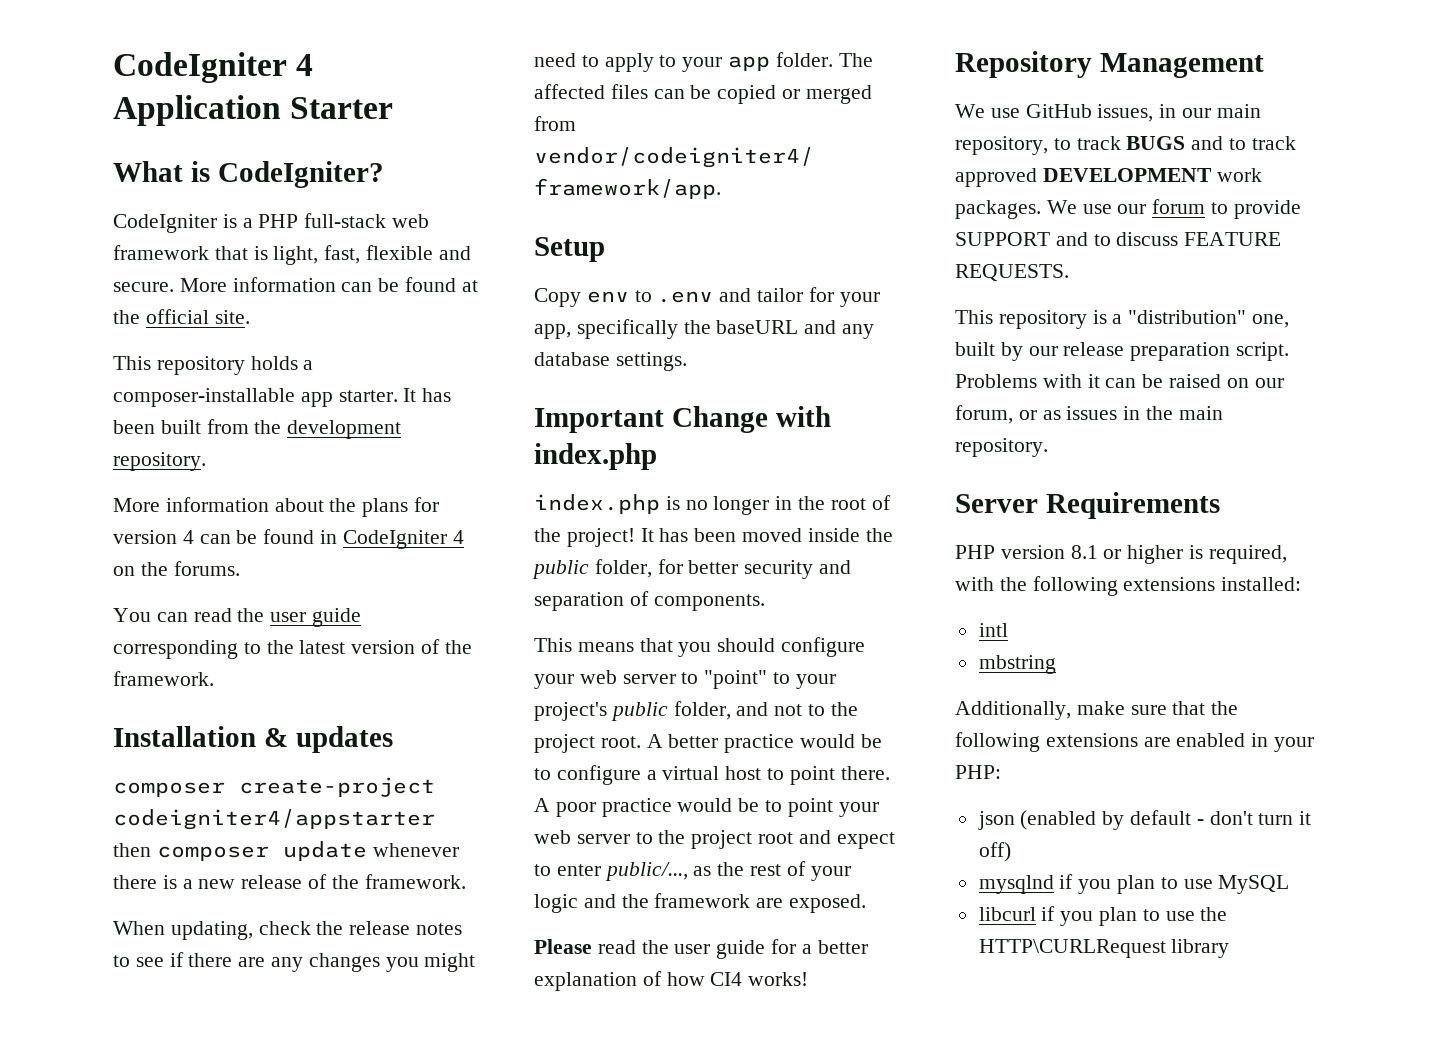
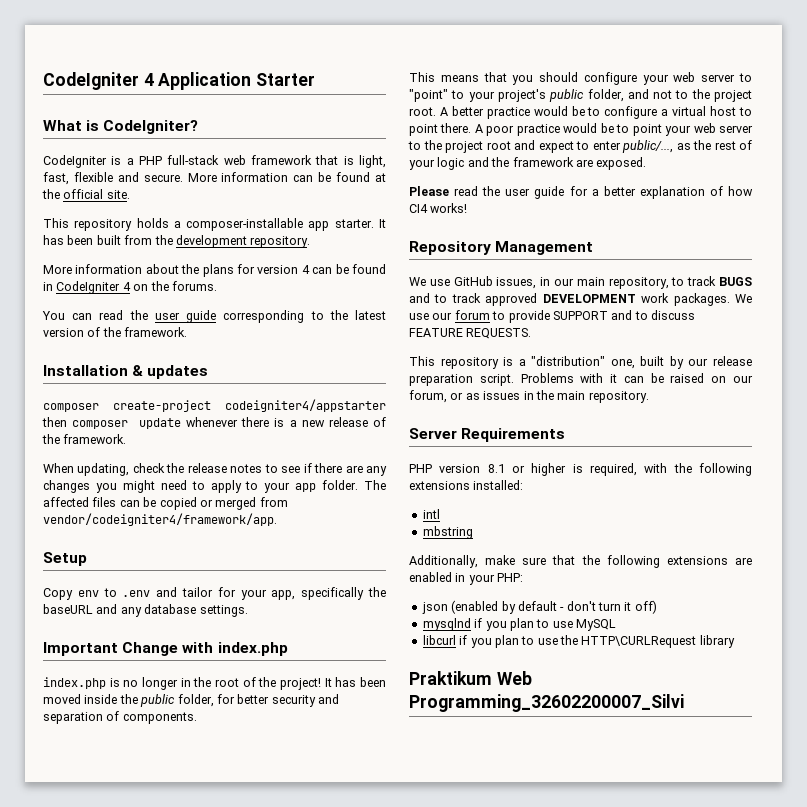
+ Praktikum Web Programming_32602200007_Silvi

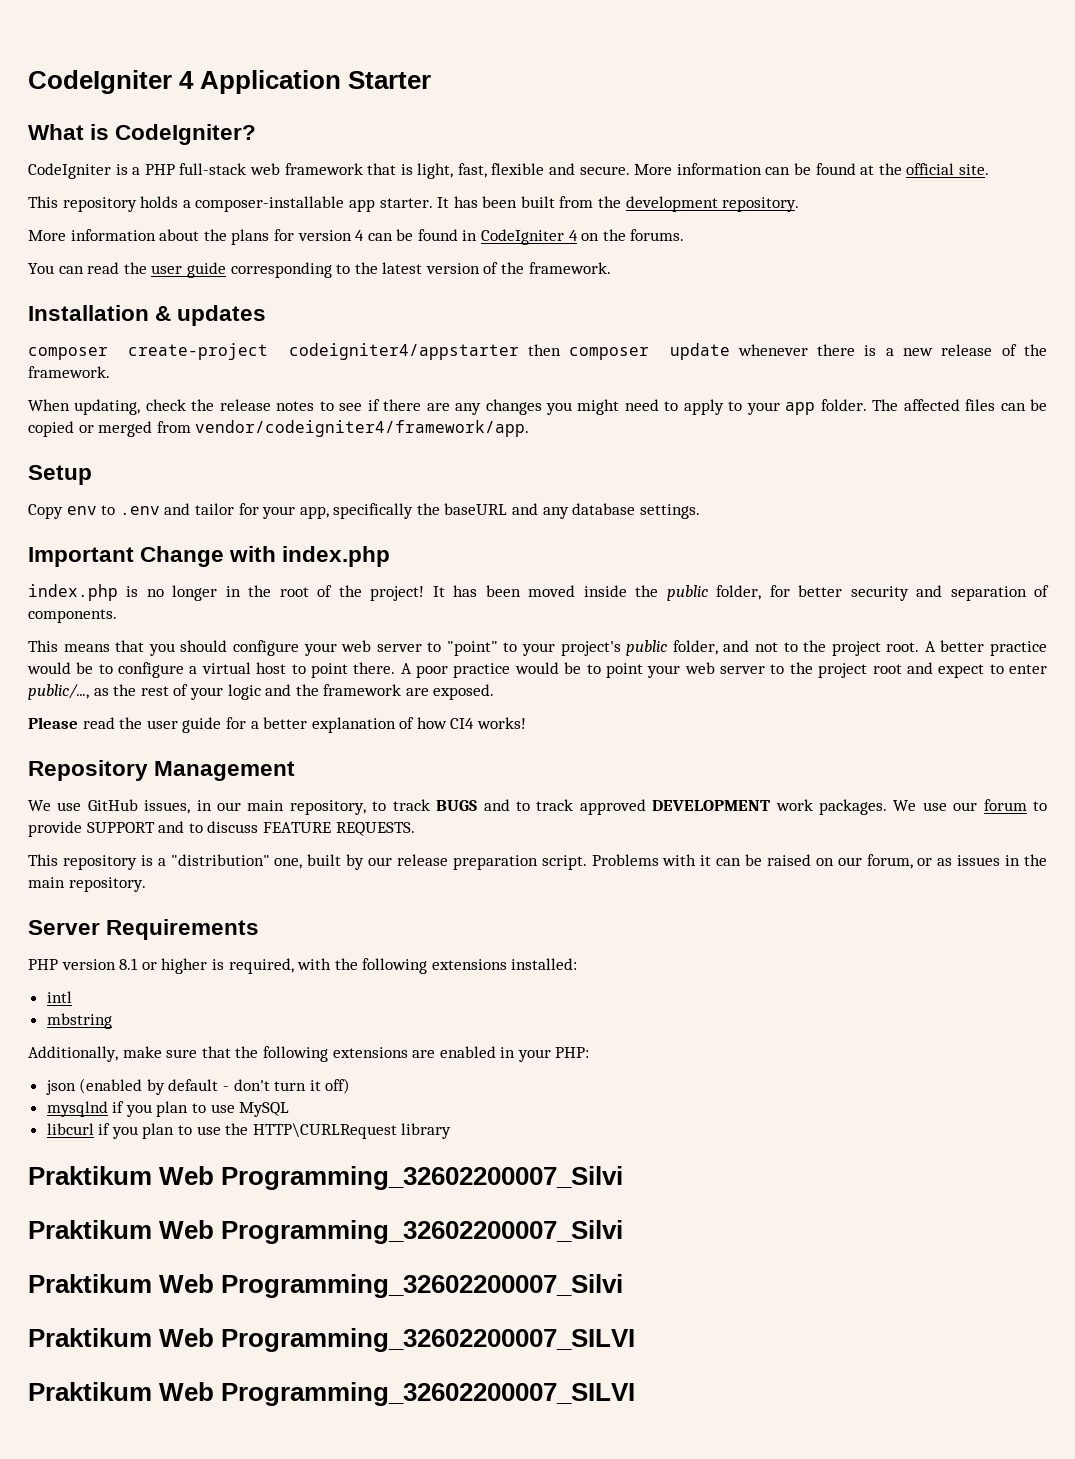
  libcurl if you plan to use the HTTP\CURLRequest library
  Praktikum Web Programming_32602200007_Silvi
+ Praktikum Web Programming_32602200007_Silvi
+ Praktikum Web Programming_32602200007_Silvi
+ Praktikum Web Programming_32602200007_SILVI
+ Praktikum Web Programming_32602200007_SILVI

